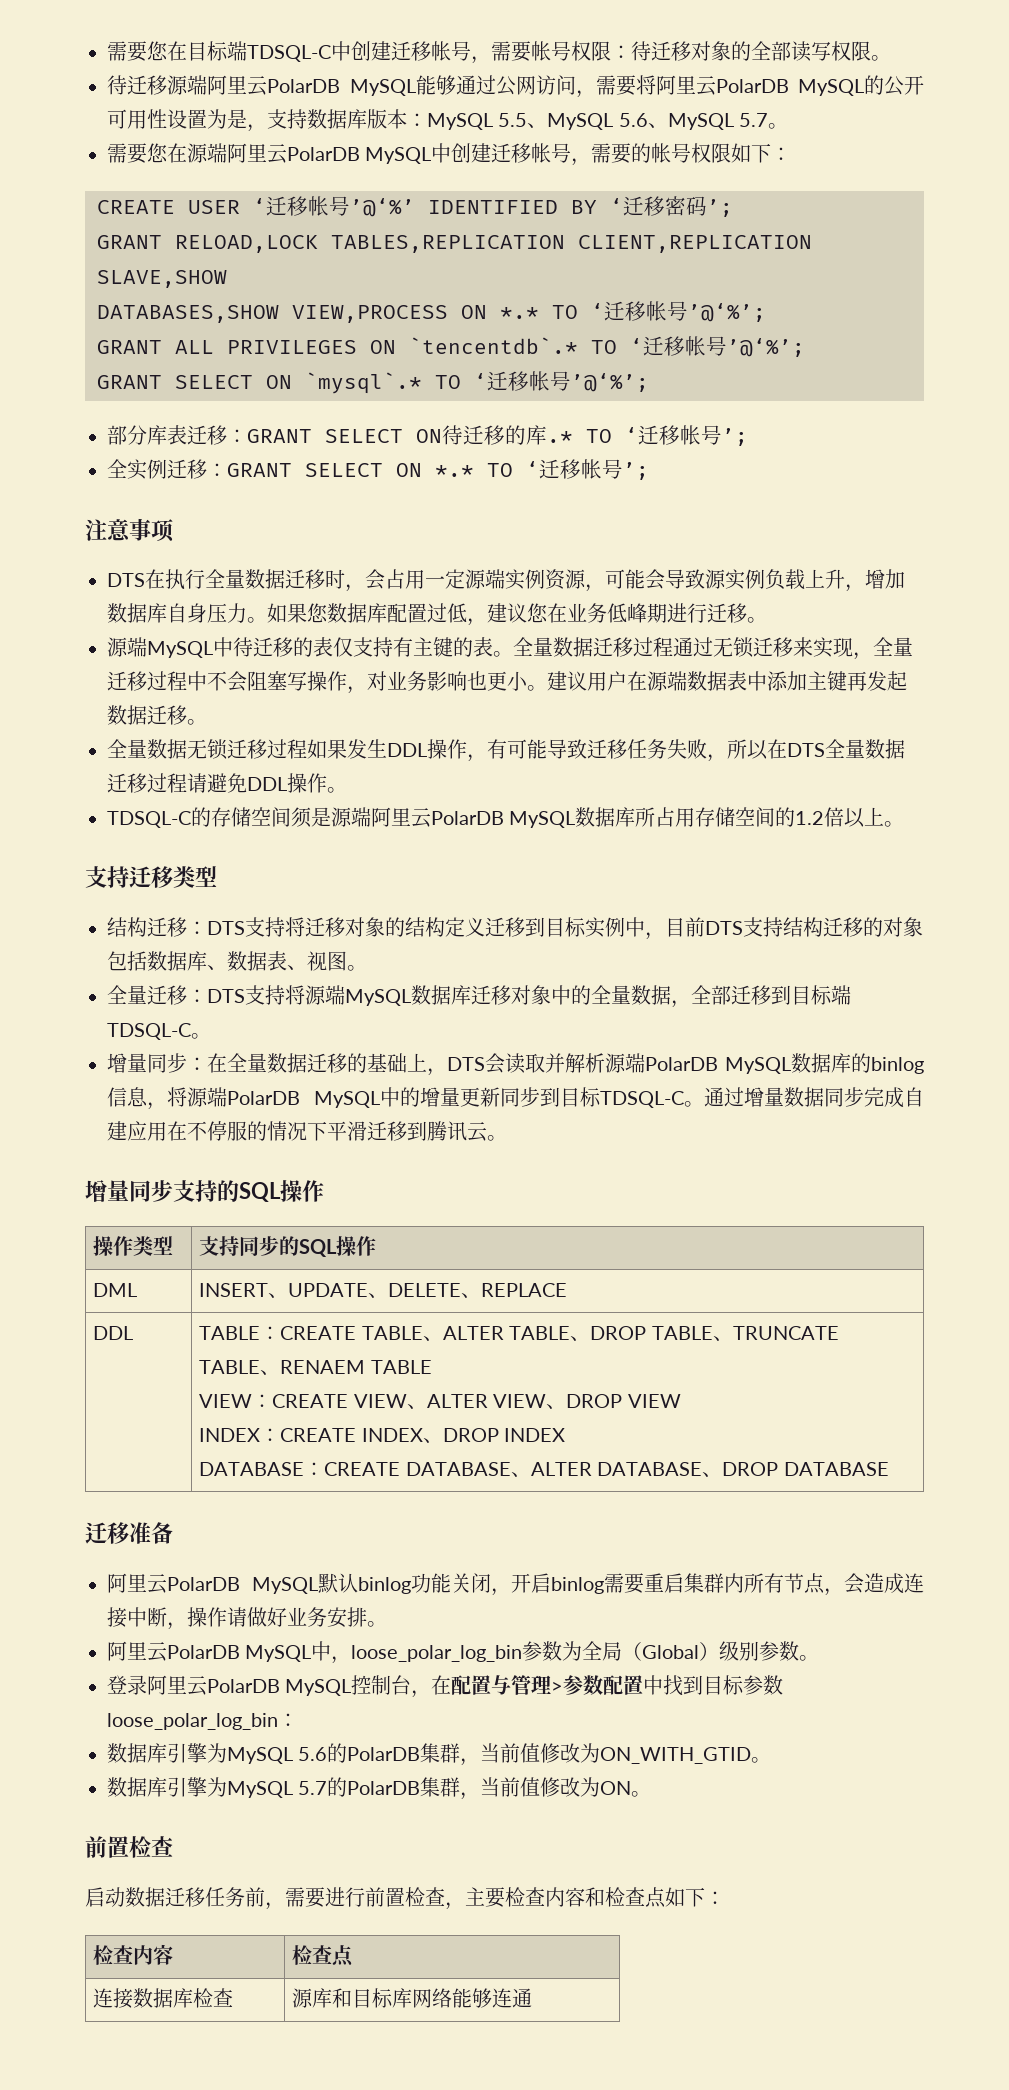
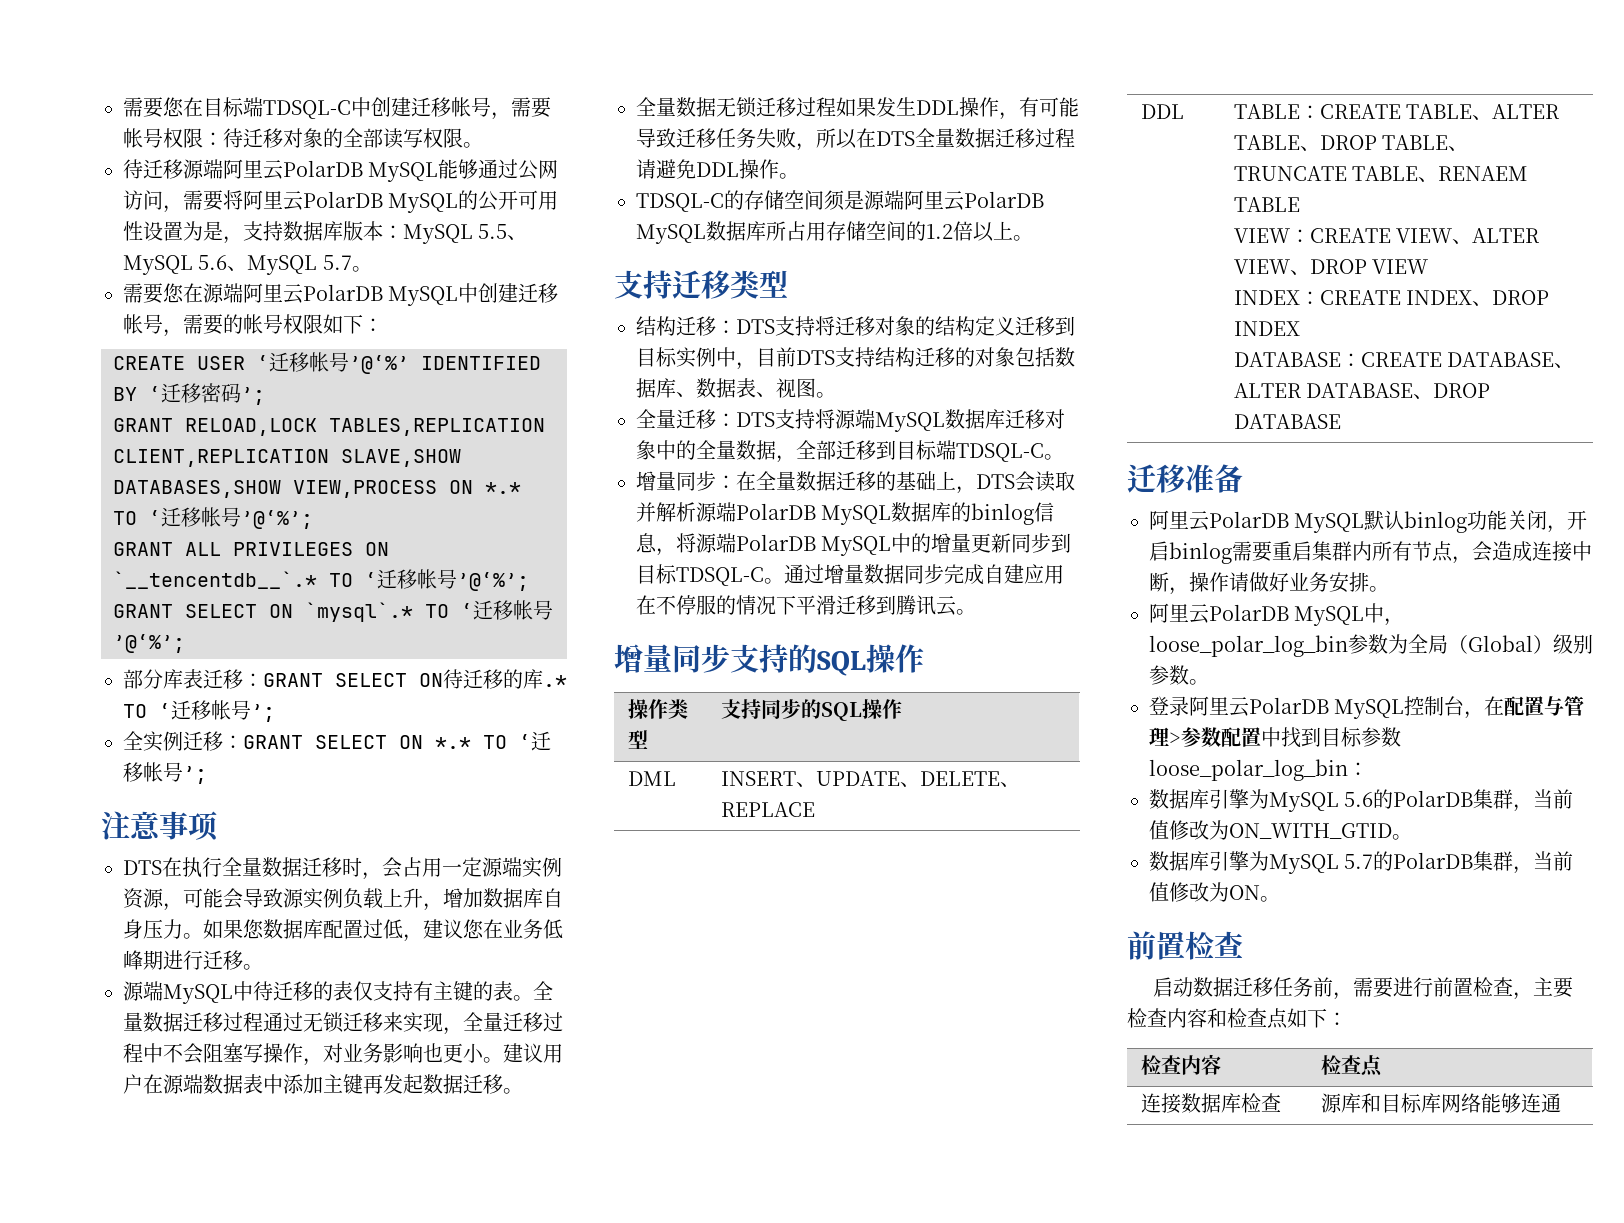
- GRANT ALL PRIVILEGES ON `tencentdb`.* TO ‘迁移帐号’@‘%’;
+ GRANT ALL PRIVILEGES ON `__tencentdb__`.* TO ‘迁移帐号’@‘%’;

